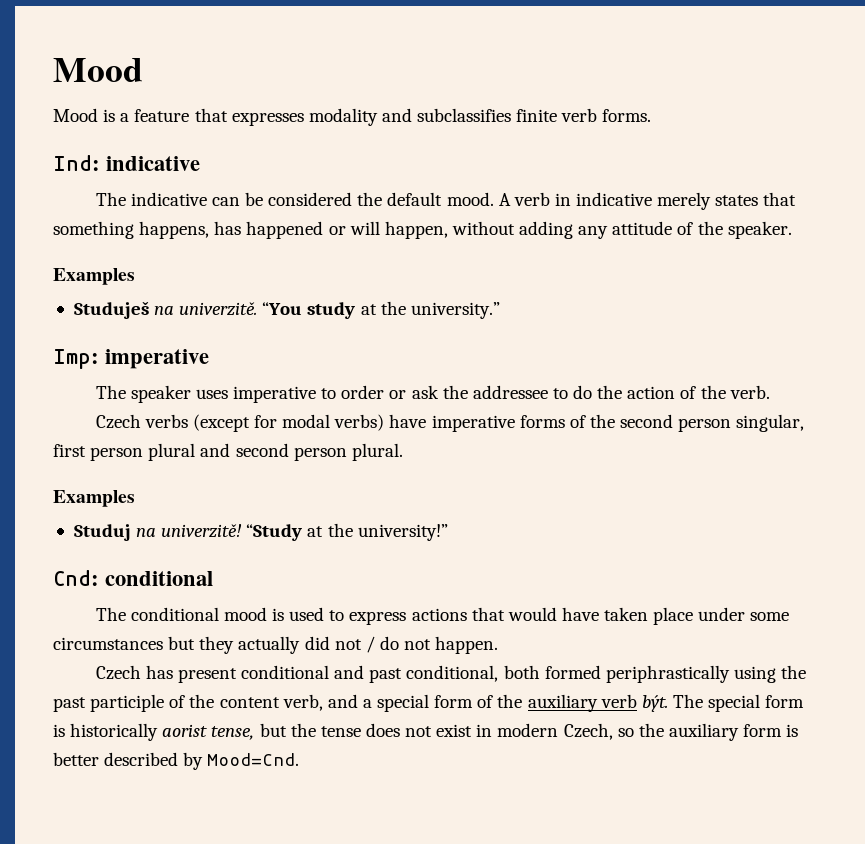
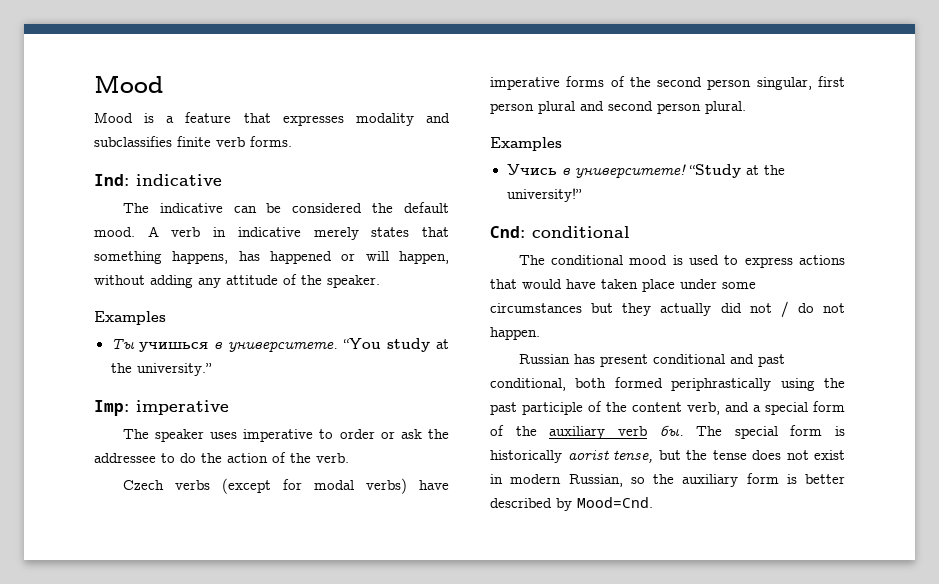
- Studuješ na univerzitě.
+ Ты учишься в университете.
- Studuj na univerzitě!
+ Учись в университете!
- Czech has present conditional and past conditional, both formed periphrastically using the past participle of the content verb, and a special form of the auxiliary verb být.
+ Russian has present conditional and past conditional, both formed periphrastically using the past participle of the content verb, and a special form of the auxiliary verb бы.
- The special form is historically aorist tense, but the tense does not exist in modern Czech, so the auxiliary form is better described by Mood=Cnd.
+ The special form is historically aorist tense, but the tense does not exist in modern Russian, so the auxiliary form is better described by Mood=Cnd.

